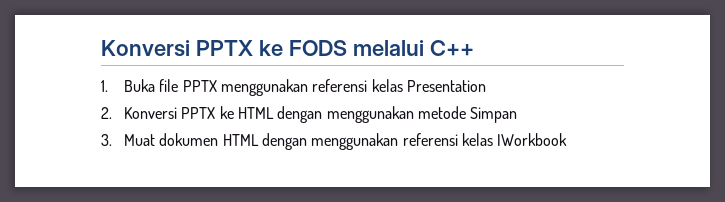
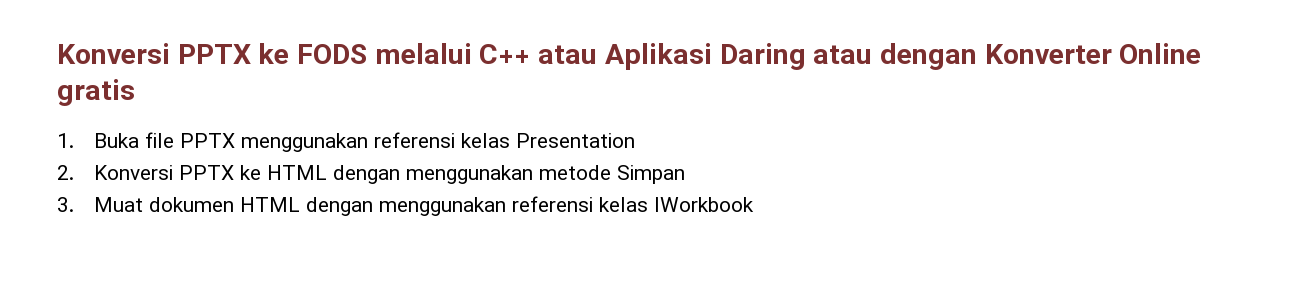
- Konversi PPTX ke FODS melalui C++
+ Konversi PPTX ke FODS melalui C++ atau Aplikasi Daring atau dengan Konverter Online gratis

